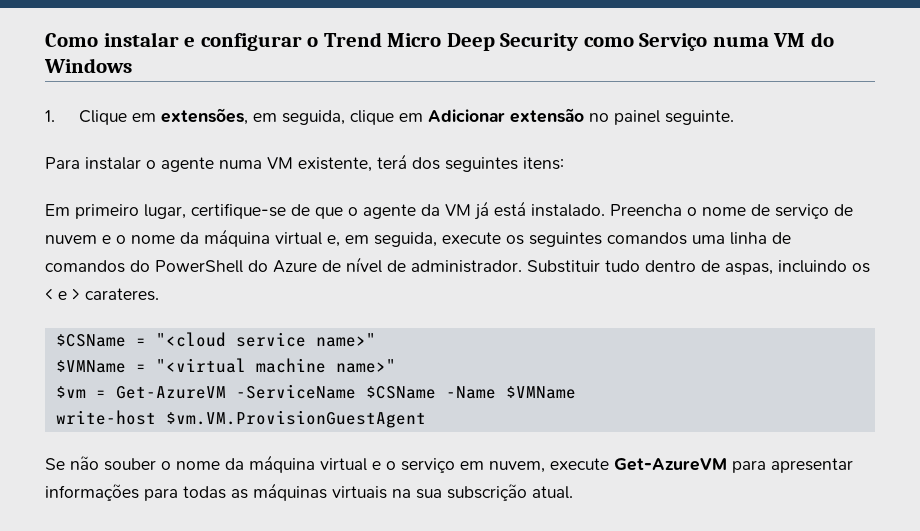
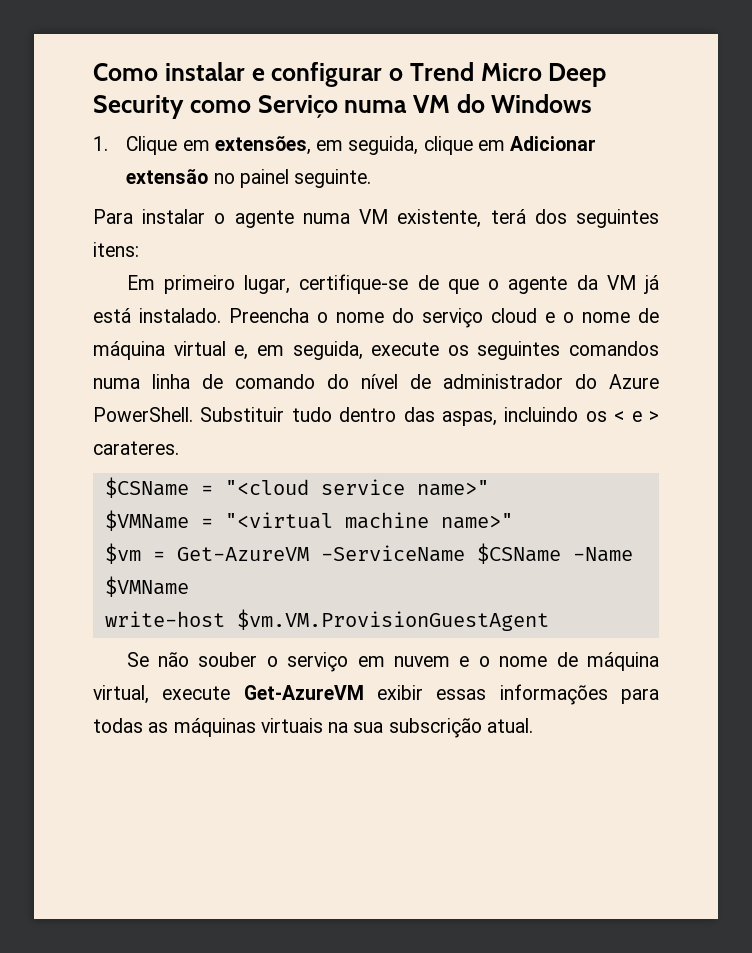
- Preencha o nome de serviço de nuvem e o nome da máquina virtual e, em seguida, execute os seguintes comandos uma linha de comandos do PowerShell do Azure de nível de administrador.
+ Preencha o nome do serviço cloud e o nome de máquina virtual e, em seguida, execute os seguintes comandos numa linha de comando do nível de administrador do Azure PowerShell.
- Substituir tudo dentro de aspas, incluindo os < e > carateres.
+ Substituir tudo dentro das aspas, incluindo os < e > carateres.
- Se não souber o nome da máquina virtual e o serviço em nuvem, execute Get-AzureVM para apresentar informações para todas as máquinas virtuais na sua subscrição atual.
+ Se não souber o serviço em nuvem e o nome de máquina virtual, execute Get-AzureVM exibir essas informações para todas as máquinas virtuais na sua subscrição atual.

